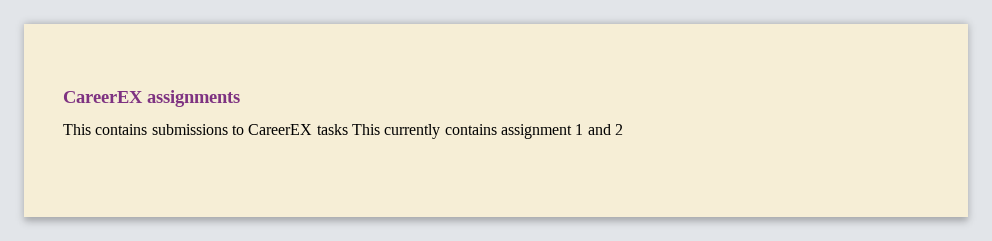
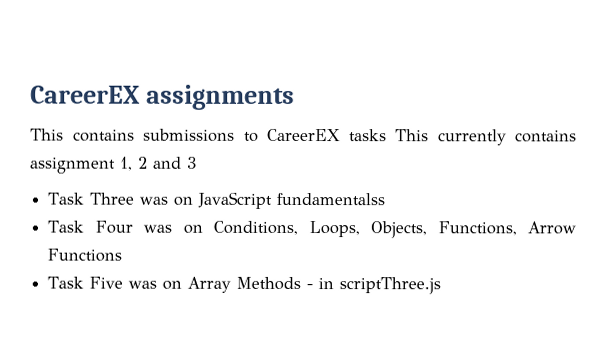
- This contains submissions to CareerEX tasks This currently contains assignment 1 and 2
+ This contains submissions to CareerEX tasks This currently contains assignment 1, 2 and 3
+ Task Three was on JavaScript fundamentalss
+ Task Four was on Conditions, Loops, Objects, Functions, Arrow Functions
+ Task Five was on Array Methods - in scriptThree.js

